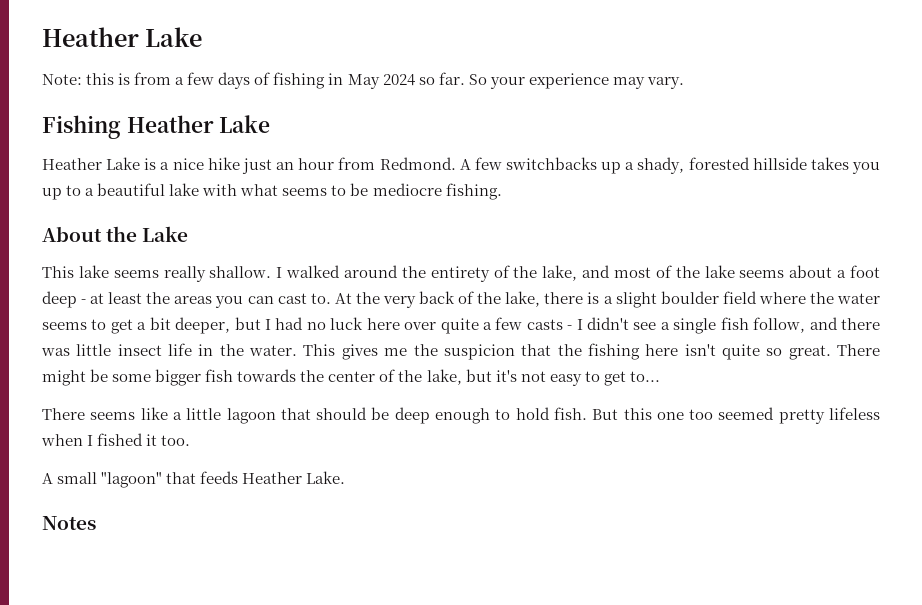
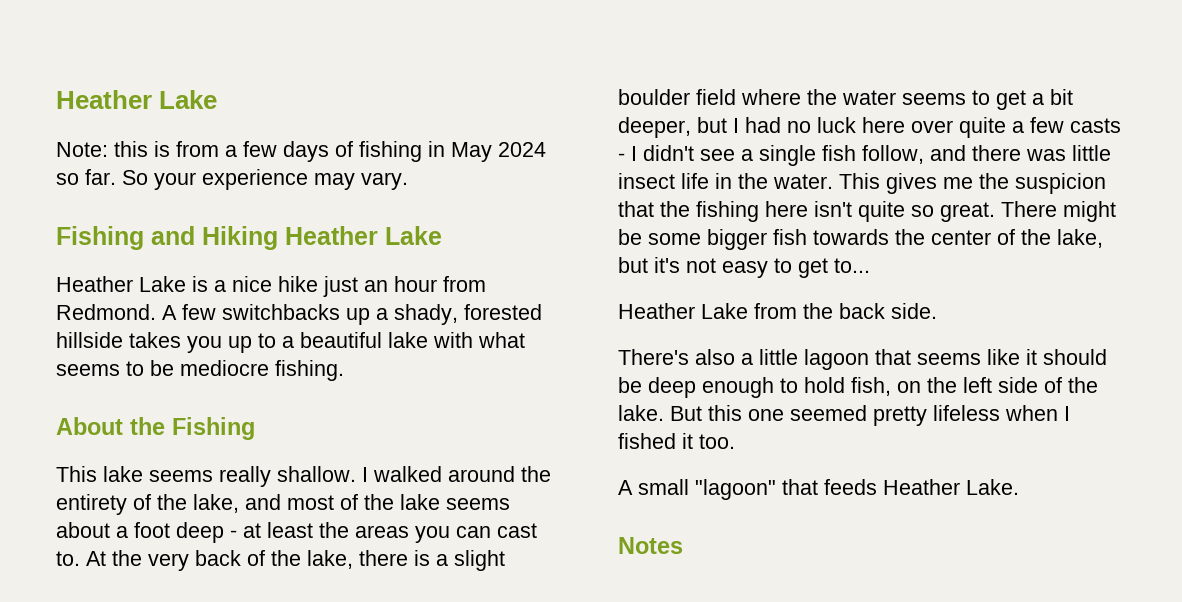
- Fishing Heather Lake
+ Fishing and Hiking Heather Lake
- About the Lake
+ About the Fishing
- There seems like a little lagoon that should be deep enough to hold fish.
+ Heather Lake from the back side.
+ There's also a little lagoon that seems like it should be deep enough to hold fish, on the left side of the lake.
- But this one too seemed pretty lifeless when I fished it too.
+ But this one seemed pretty lifeless when I fished it too.

